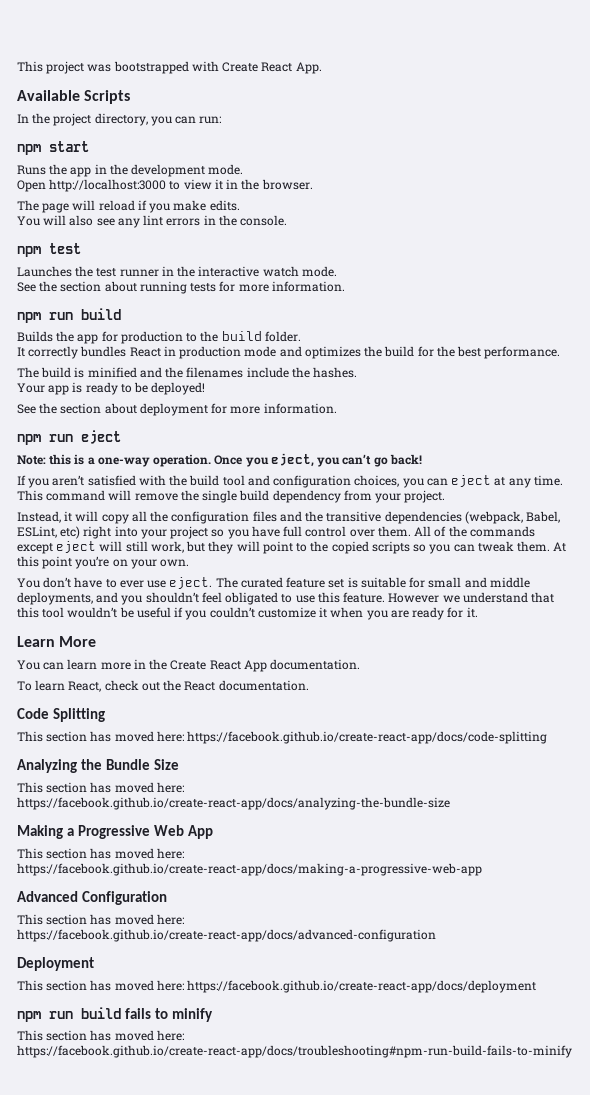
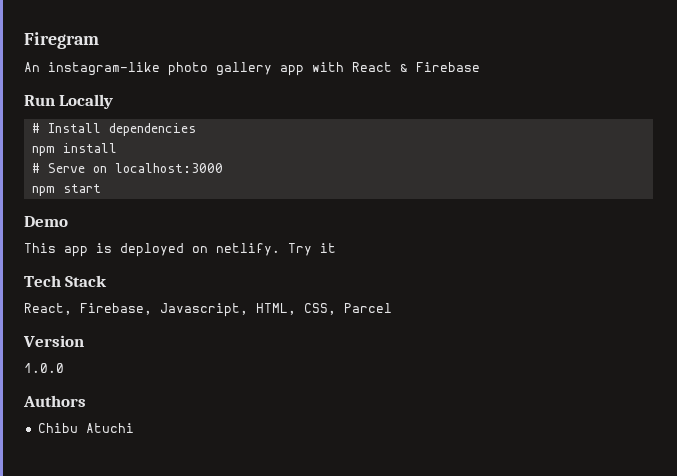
- This project was bootstrapped with Create React App.
- Available Scripts
- In the project directory, you can run:
+ Firegram
+ An instagram-like photo gallery app with React & Firebase
+ Run Locally
+ # Install dependencies
+ npm install
+ # Serve on localhost:3000
  npm start
- Runs the app in the development mode.
- Open http://localhost:3000 to view it in the browser.
- The page will reload if you make edits.
- You will also see any lint errors in the console.
- npm test
- Launches the test runner in the interactive watch mode.
- See the section about running tests for more information.
- npm run build
- Builds the app for production to the build folder.
- It correctly bundles React in production mode and optimizes the build for the best performance.
- The build is minified and the filenames include the hashes.
- Your app is ready to be deployed!
- See the section about deployment for more information.
- npm run eject
- Note: this is a one-way operation. Once you eject, you can’t go back!
- If you aren’t satisfied with the build tool and configuration choices, you can eject at any time. This command will remove the single build dependency from your project.
- Instead, it will copy all the configuration files and the transitive dependencies (webpack, Babel, ESLint, etc) right into your project so you have full control over them. All of the commands except eject will still work, but they will point to the copied scripts so you can tweak them. At this point you’re on your own.
- You don’t have to ever use eject. The curated feature set is suitable for small and middle deployments, and you shouldn’t feel obligated to use this feature. However we understand that this tool wouldn’t be useful if you couldn’t customize it when you are ready for it.
- Learn More
- You can learn more in the Create React App documentation.
- To learn React, check out the React documentation.
- Code Splitting
- This section has moved here: https://facebook.github.io/create-react-app/docs/code-splitting
- Analyzing the Bundle Size
- This section has moved here: https://facebook.github.io/create-react-app/docs/analyzing-the-bundle-size
- Making a Progressive Web App
- This section has moved here: https://facebook.github.io/create-react-app/docs/making-a-progressive-web-app
- Advanced Configuration
- This section has moved here: https://facebook.github.io/create-react-app/docs/advanced-configuration
- Deployment
- This section has moved here: https://facebook.github.io/create-react-app/docs/deployment
- npm run build fails to minify
- This section has moved here: https://facebook.github.io/create-react-app/docs/troubleshooting#npm-run-build-fails-to-minify
+ Demo
+ This app is deployed on netlify. Try it
+ Tech Stack
+ React, Firebase, Javascript, HTML, CSS, Parcel
+ Version
+ 1.0.0
+ Authors
+ Chibu Atuchi

